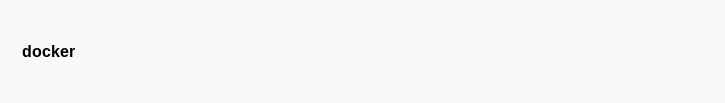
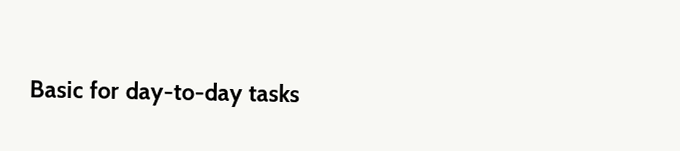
- docker
+ Basic for day-to-day tasks

